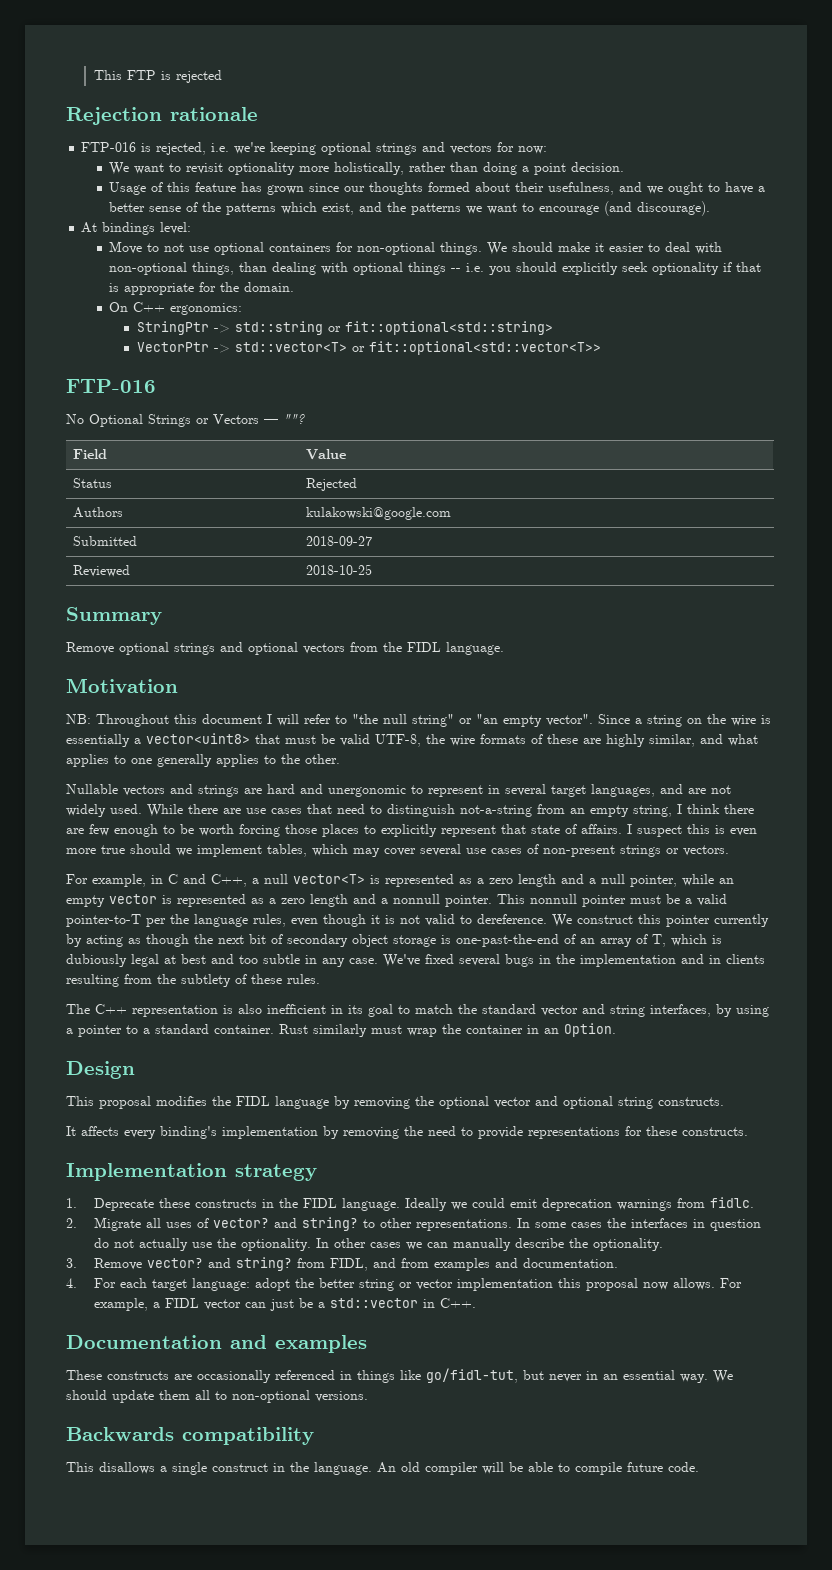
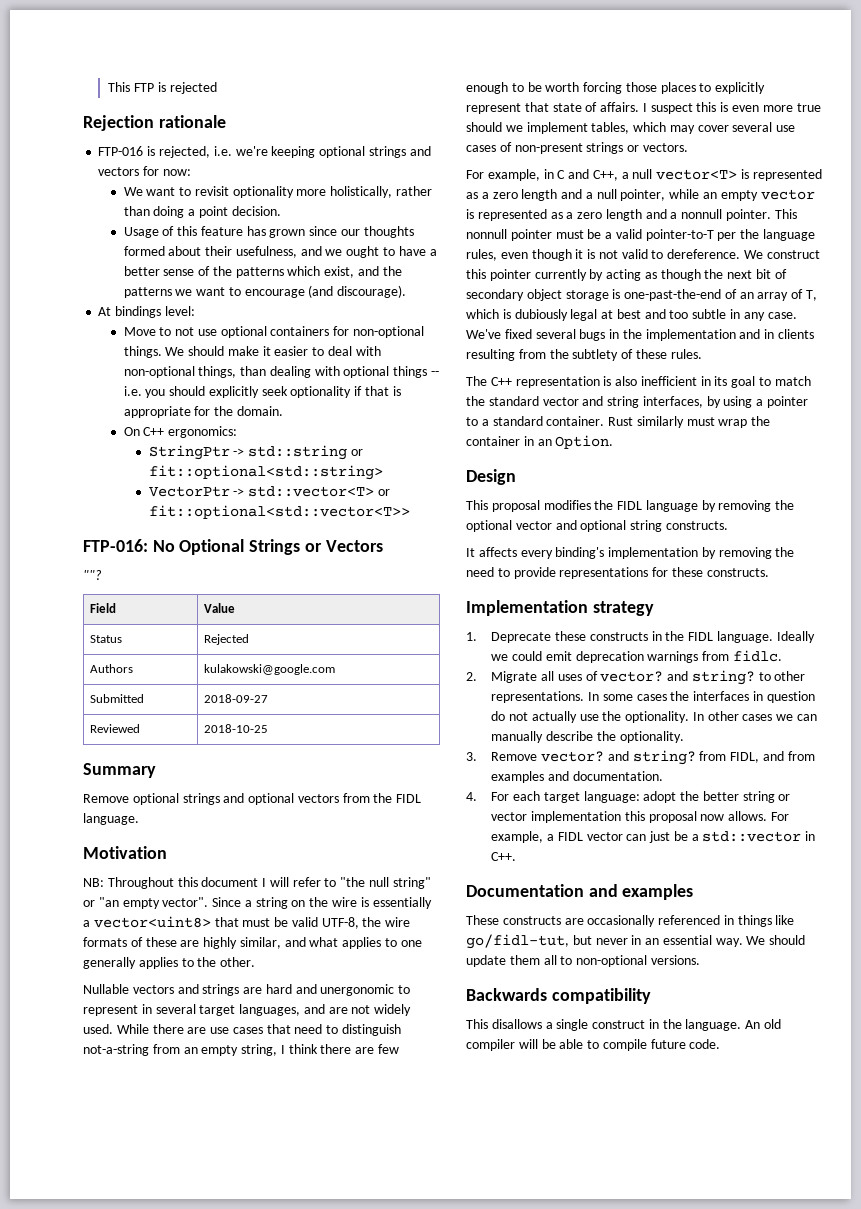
  VectorPtr -> std::vector<T> or fit::optional<std::vector<T>>
- FTP-016
- No Optional Strings or Vectors — ""?
+ FTP-016: No Optional Strings or Vectors
+ ""?

